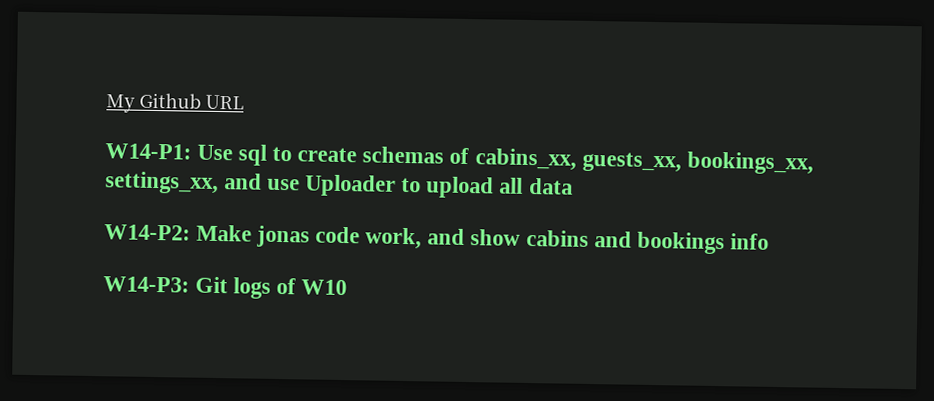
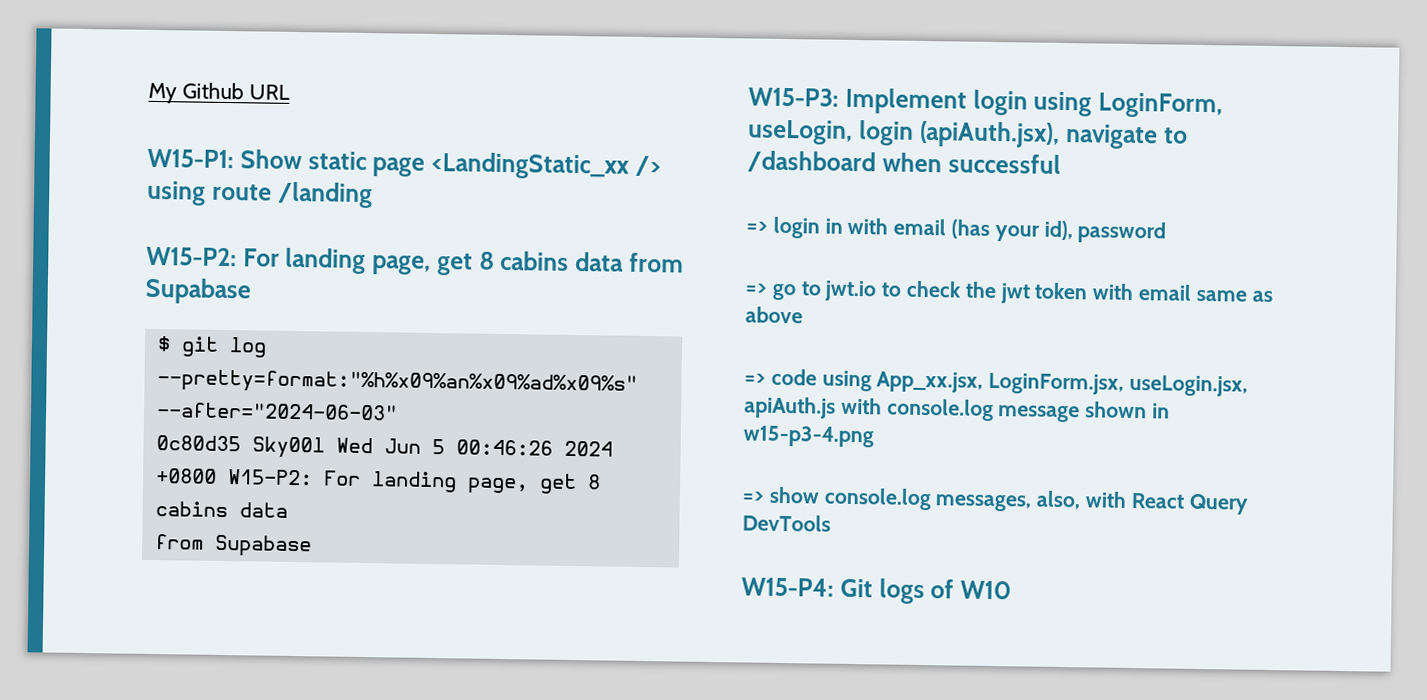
- W14-P1: Use sql to create schemas of cabins_xx, guests_xx, bookings_xx, settings_xx, and use Uploader to upload all data
- W14-P2: Make jonas code work, and show cabins and bookings info
- W14-P3: Git logs of W10
+ W15-P1: Show static page <LandingStatic_xx /> using route /landing
+ W15-P2: For landing page, get 8 cabins data from Supabase
+ $ git log --pretty=format:"%h%x09%an%x09%ad%x09%s" --after="2024-06-03"
+ 0c80d35 Sky00l Wed Jun 5 00:46:26 2024 +0800 W15-P2: For landing page, get 8 cabins data
+ from Supabase
+ W15-P3: Implement login using LoginForm, useLogin, login (apiAuth.jsx), navigate to /dashboard when successful
+ => login in with email (has your id), password
+ => go to jwt.io to check the jwt token with email same as above
+ => code using App_xx.jsx, LoginForm.jsx, useLogin.jsx, apiAuth.js with console.log message shown in w15-p3-4.png
+ => show console.log messages, also, with React Query DevTools
+ W15-P4: Git logs of W10

